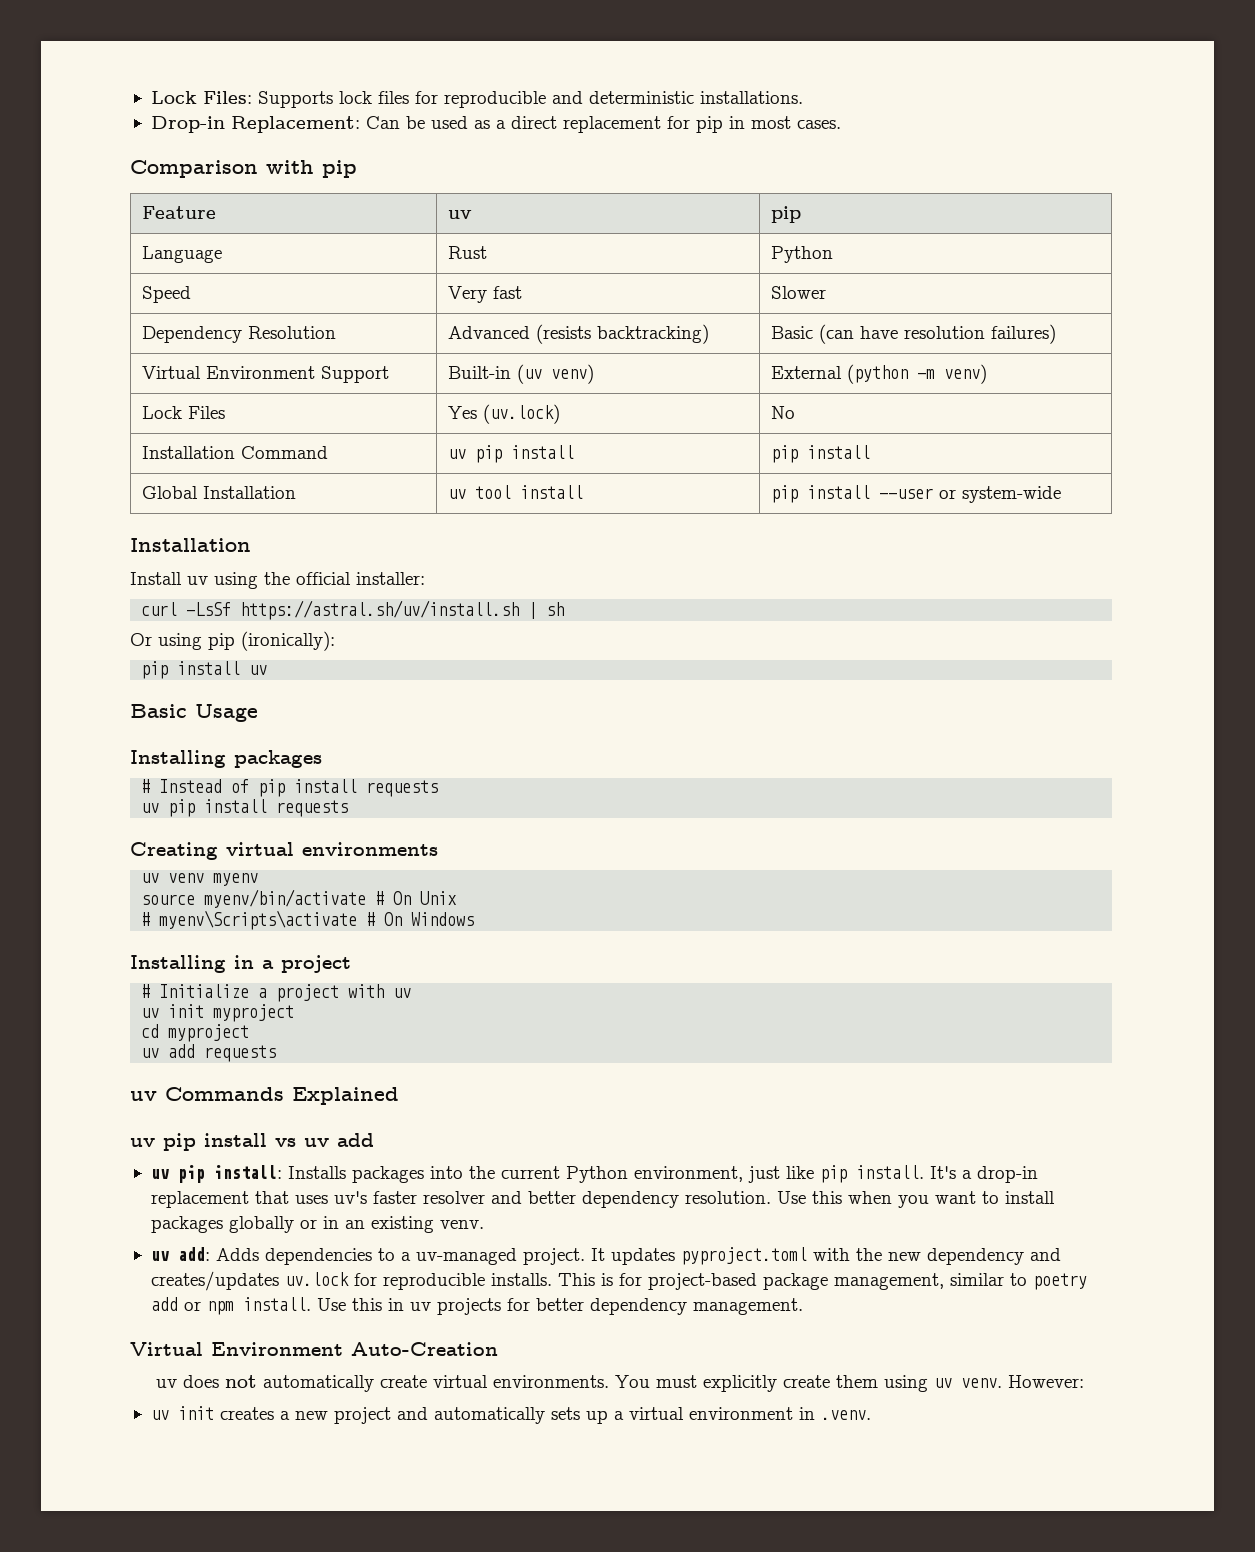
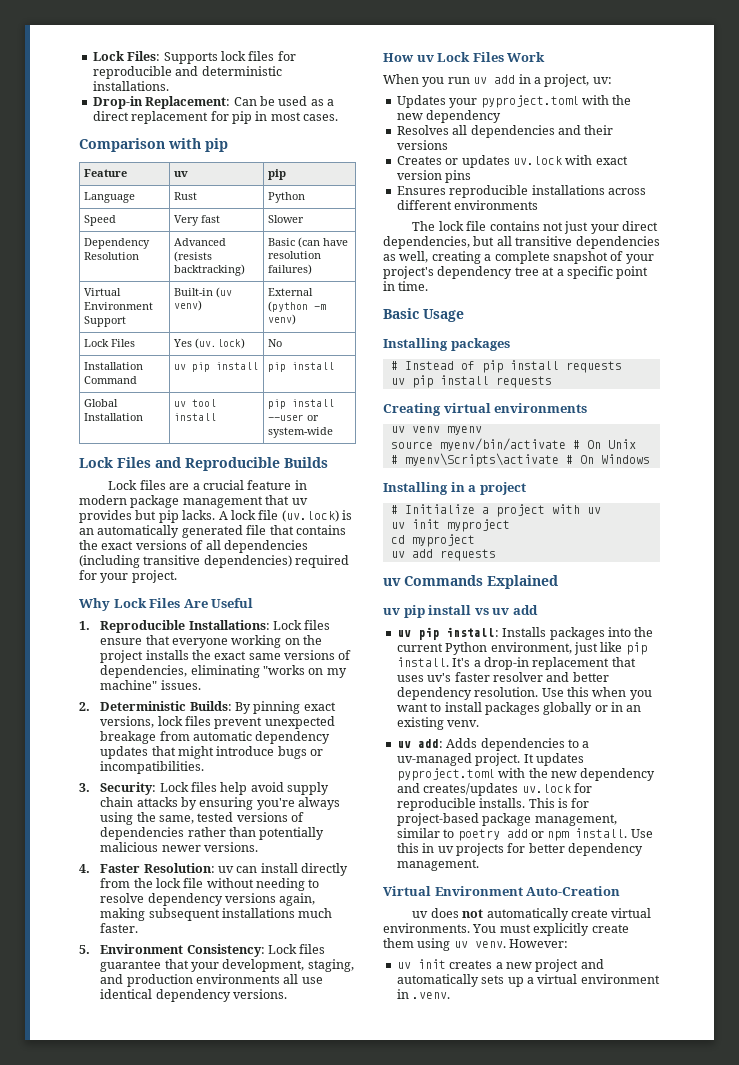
  Global Installation | uv tool install | pip install --user or system-wide
- Installation
- Install uv using the official installer:
- curl -LsSf https://astral.sh/uv/install.sh | sh
- Or using pip (ironically):
- pip install uv
+ Lock Files and Reproducible Builds
+ Lock files are a crucial feature in modern package management that uv provides but pip lacks. A lock file (uv.lock) is an automatically generated file that contains the exact versions of all dependencies (including transitive dependencies) required for your project.
+ Why Lock Files Are Useful
+ 1. Reproducible Installations: Lock files ensure that everyone working on the project installs the exact same versions of dependencies, eliminating "works on my machine" issues.
+ 2. Deterministic Builds: By pinning exact versions, lock files prevent unexpected breakage from automatic dependency updates that might introduce bugs or incompatibilities.
+ 3. Security: Lock files help avoid supply chain attacks by ensuring you're always using the same, tested versions of dependencies rather than potentially malicious newer versions.
+ 4. Faster Resolution: uv can install directly from the lock file without needing to resolve dependency versions again, making subsequent installations much faster.
+ 5. Environment Consistency: Lock files guarantee that your development, staging, and production environments all use identical dependency versions.
+ How uv Lock Files Work
+ When you run uv add in a project, uv:
+ Updates your pyproject.toml with the new dependency
+ Resolves all dependencies and their versions
+ Creates or updates uv.lock with exact version pins
+ Ensures reproducible installations across different environments
+ The lock file contains not just your direct dependencies, but all transitive dependencies as well, creating a complete snapshot of your project's dependency tree at a specific point in time.

